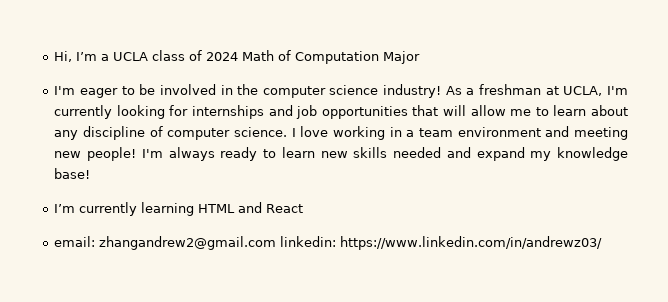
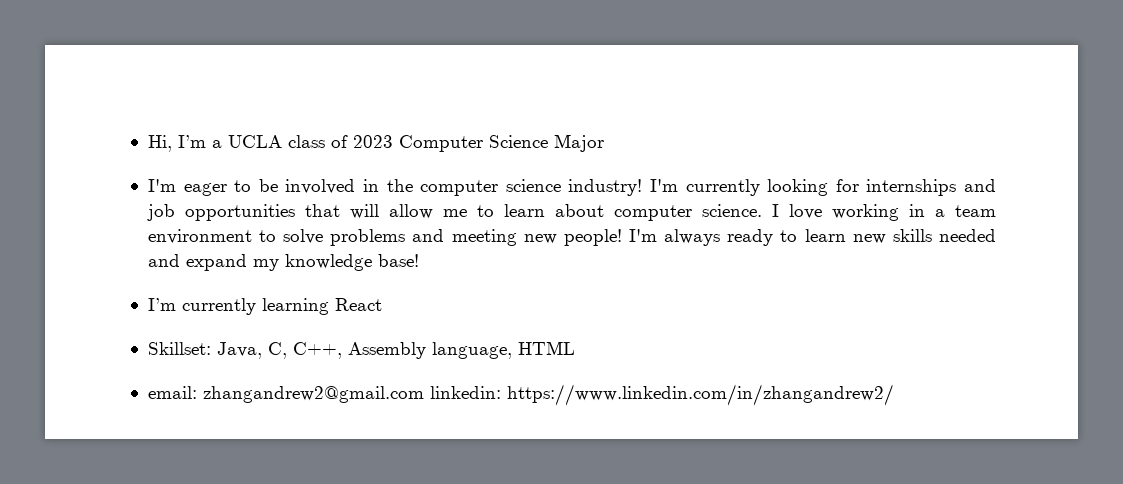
- Hi, I’m a UCLA class of 2024 Math of Computation Major
+ Hi, I’m a UCLA class of 2023 Computer Science Major
- As a freshman at UCLA, I'm currently looking for internships and job opportunities that will allow me to learn about any discipline of computer science.
+ I'm currently looking for internships and job opportunities that will allow me to learn about computer science.
- I love working in a team environment and meeting new people!
+ I love working in a team environment to solve problems and meeting new people!
- I’m currently learning HTML and React
+ I’m currently learning React
+ Skillset: Java, C, C++, Assembly language, HTML
- email: zhangandrew2@gmail.com linkedin: https://www.linkedin.com/in/andrewz03/
+ email: zhangandrew2@gmail.com linkedin: https://www.linkedin.com/in/zhangandrew2/

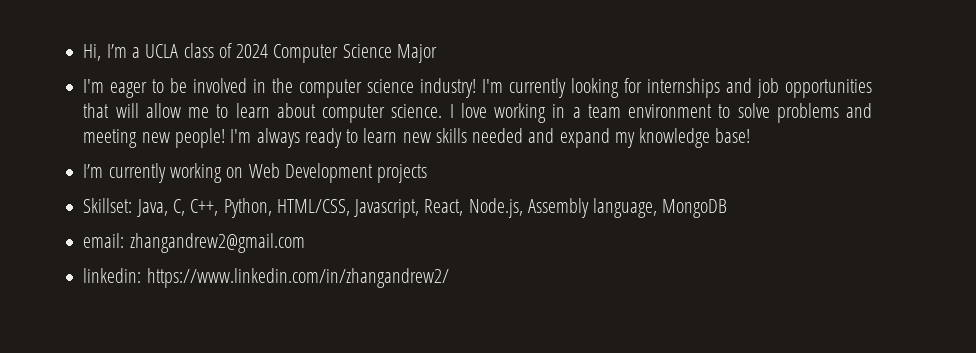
- Hi, I’m a UCLA class of 2023 Computer Science Major
+ Hi, I’m a UCLA class of 2024 Computer Science Major
- I’m currently learning React
+ I’m currently working on Web Development projects
- Skillset: Java, C, C++, Assembly language, HTML
+ Skillset: Java, C, C++, Python, HTML/CSS, Javascript, React, Node.js, Assembly language, MongoDB
- email: zhangandrew2@gmail.com linkedin: https://www.linkedin.com/in/zhangandrew2/
+ email: zhangandrew2@gmail.com
+ linkedin: https://www.linkedin.com/in/zhangandrew2/

